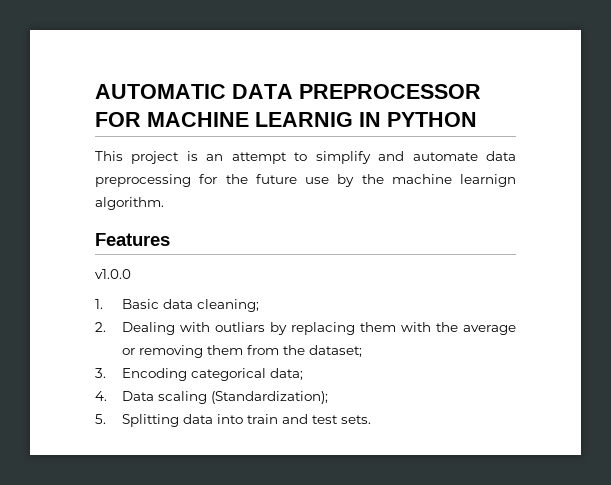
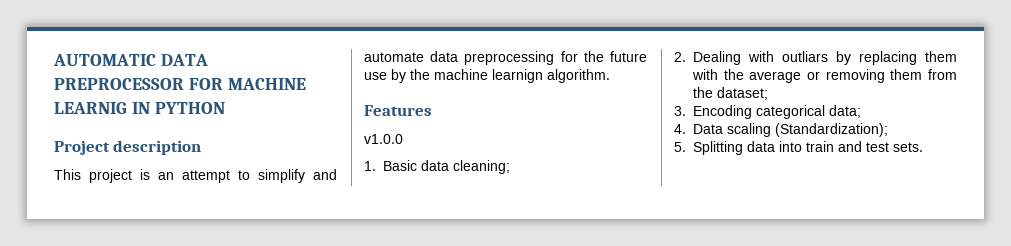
+ Project description

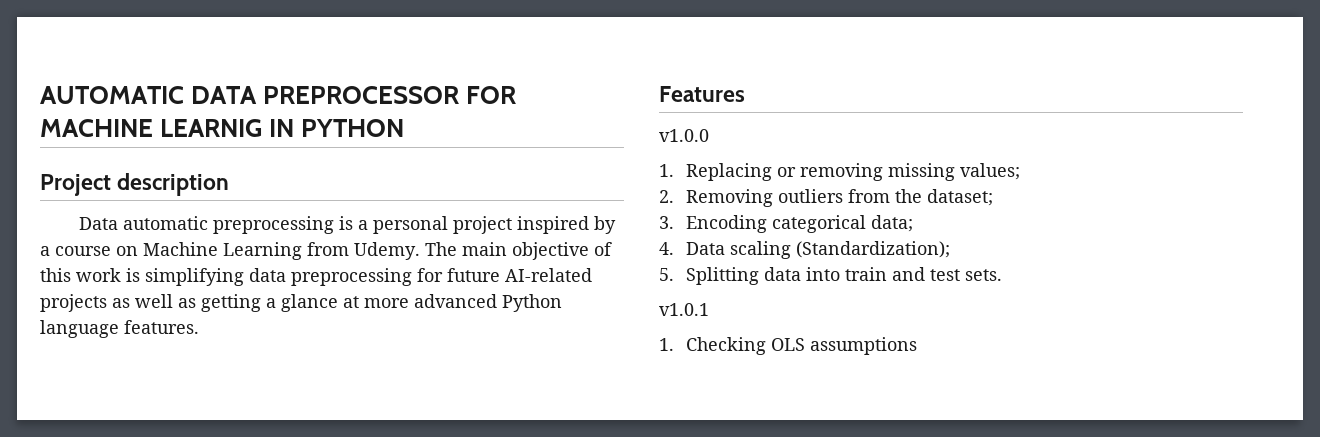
- This project is an attempt to simplify and automate data preprocessing for the future use by the machine learnign algorithm.
+ Data automatic preprocessing is a personal project inspired by a course on Machine Learning from Udemy. The main objective of this work is simplifying data preprocessing for future AI-related projects as well as getting a glance at more advanced Python language features.
  Features
  v1.0.0
- 1. Basic data cleaning;
- 2. Dealing with outliars by replacing them with the average or removing them from the dataset;
+ 1. Replacing or removing missing values;
+ 2. Removing outliers from the dataset;
+ v1.0.1
+ 1. Checking OLS assumptions

